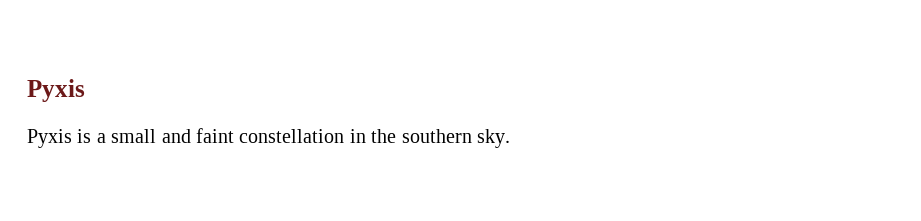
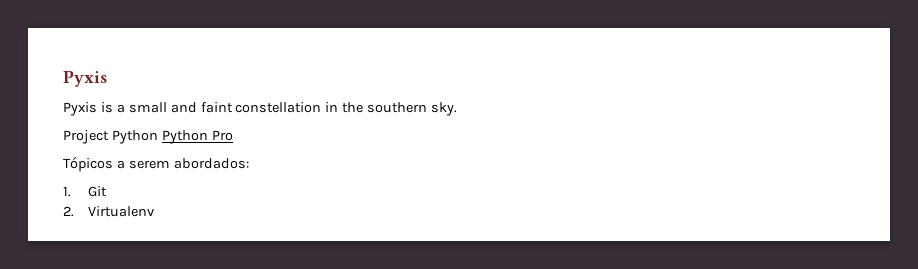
+ Project Python Python Pro
+ Tópicos a serem abordados:
+ 1. Git
+ 2. Virtualenv

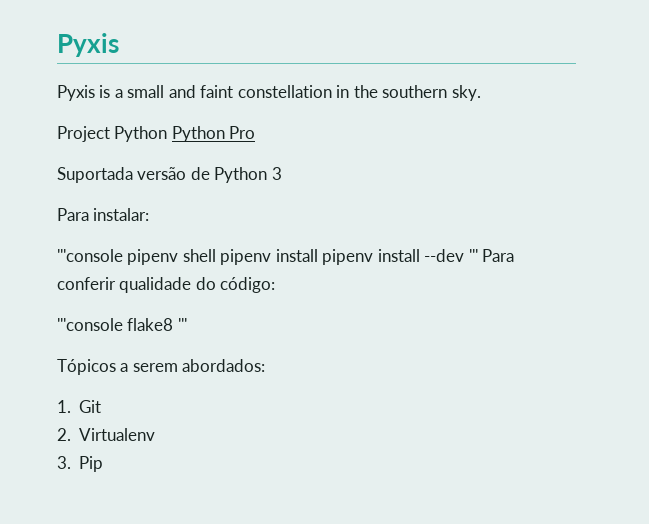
+ Suportada versão de Python 3
+ Para instalar:
+ '''console pipenv shell pipenv install pipenv install --dev ''' Para conferir qualidade do código:
+ '''console flake8 '''
+ 3. Pip

